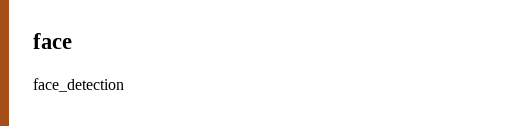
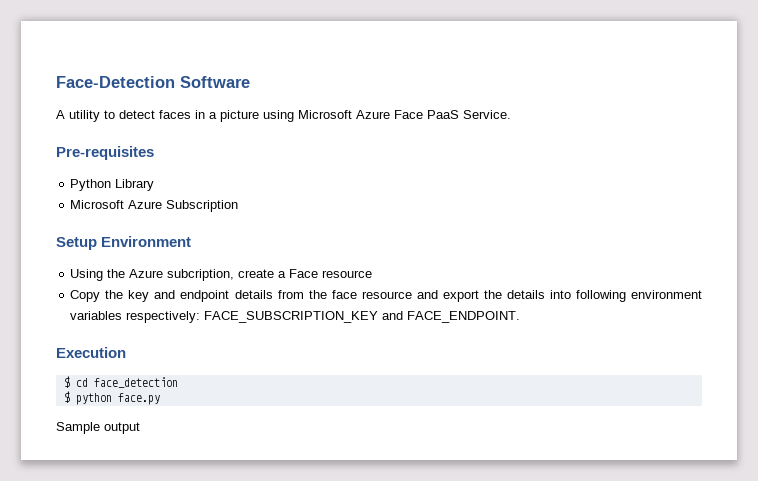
- face
- face_detection
+ Face-Detection Software
+ A utility to detect faces in a picture using Microsoft Azure Face PaaS Service.
+ Pre-requisites
+ Python Library
+ Microsoft Azure Subscription
+ Setup Environment
+ Using the Azure subcription, create a Face resource
+ Copy the key and endpoint details from the face resource and export the details into following environment variables respectively: FACE_SUBSCRIPTION_KEY and FACE_ENDPOINT.
+ Execution
+ $ cd face_detection
+ $ python face.py
+ Sample output

